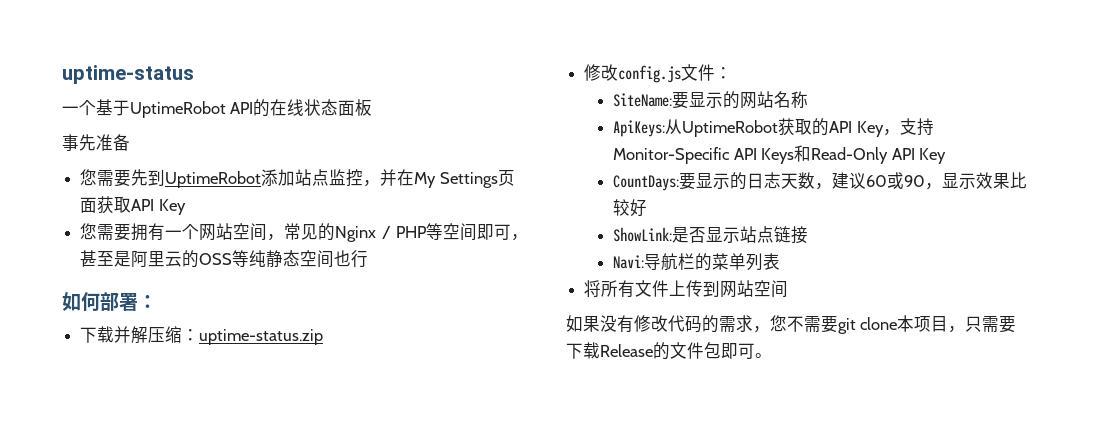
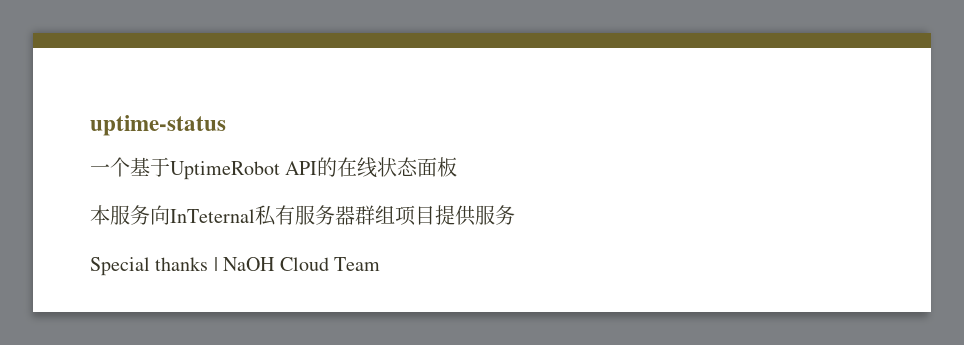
- 事先准备
- 您需要先到UptimeRobot添加站点监控，并在My Settings页面获取API Key
- 您需要拥有一个网站空间，常见的Nginx / PHP等空间即可，甚至是阿里云的OSS等纯静态空间也行
- 如何部署：
- 下载并解压缩：uptime-status.zip
- 修改config.js文件：
- SiteName:要显示的网站名称
- ApiKeys:从UptimeRobot获取的API Key，支持Monitor-Specific API Keys和Read-Only API Key
- CountDays:要显示的日志天数，建议60或90，显示效果比较好
- ShowLink:是否显示站点链接
- Navi:导航栏的菜单列表
- 将所有文件上传到网站空间
- 如果没有修改代码的需求，您不需要git clone本项目，只需要下载Release的文件包即可。
+ 本服务向InTeternal私有服务器群组项目提供服务
+ Special thanks | NaOH Cloud Team

